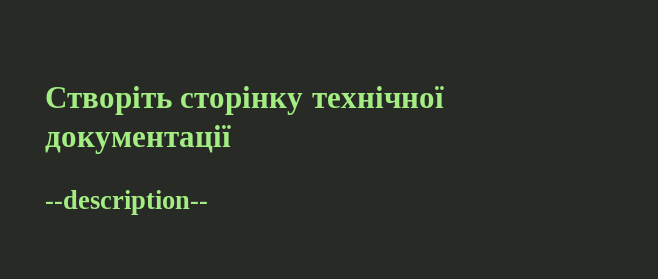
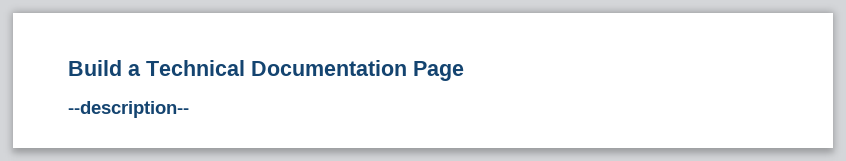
- Створіть сторінку технічної документації
+ Build a Technical Documentation Page

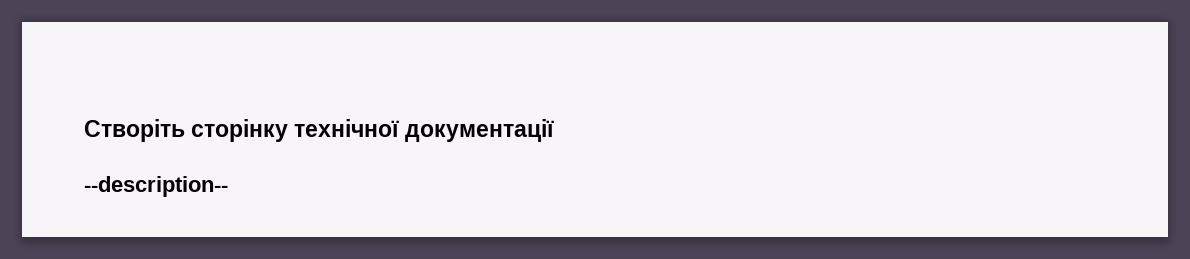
- Build a Technical Documentation Page
+ Створіть сторінку технічної документації

